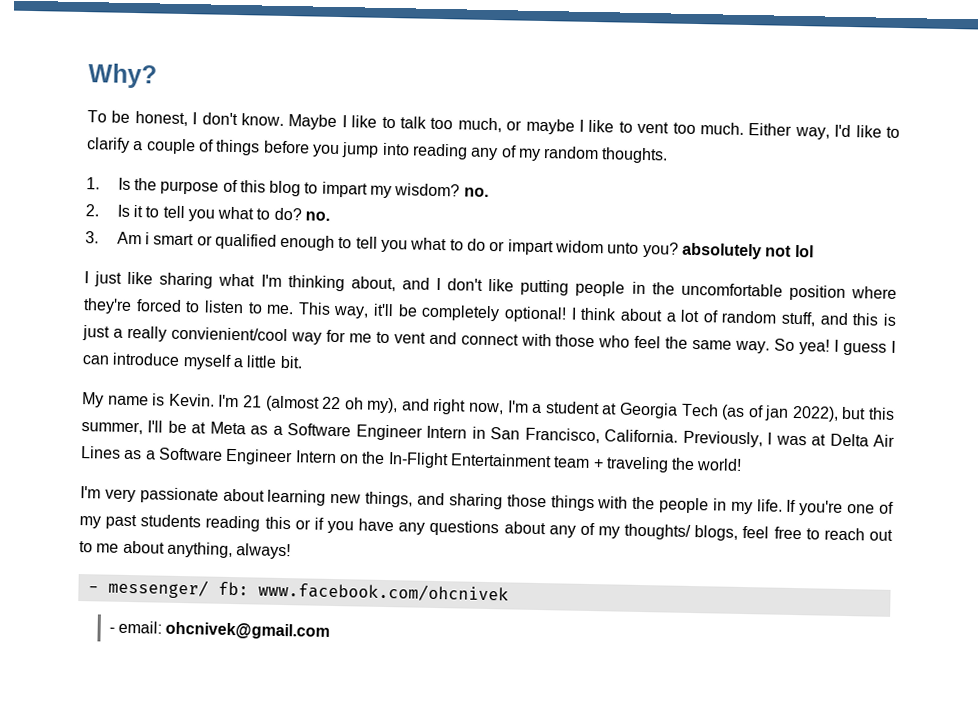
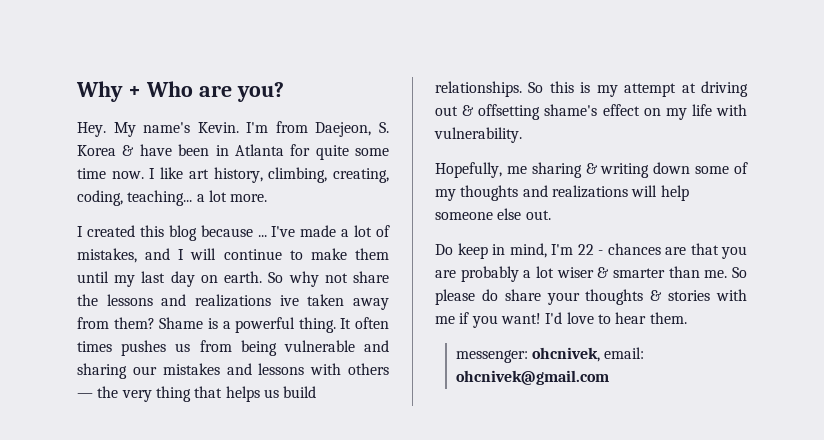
- Why?
- To be honest, I don't know. Maybe I like to talk too much, or maybe I like to vent too much. Either way, I'd like to clarify a couple of things before you jump into reading any of my random thoughts.
- 1. Is the purpose of this blog to impart my wisdom? no.
- 2. Is it to tell you what to do? no.
- 3. Am i smart or qualified enough to tell you what to do or impart widom unto you? absolutely not lol
- I just like sharing what I'm thinking about, and I don't like putting people in the uncomfortable position where they're forced to listen to me. This way, it'll be completely optional! I think about a lot of random stuff, and this is just a really convienient/cool way for me to vent and connect with those who feel the same way. So yea! I guess I can introduce myself a little bit.
- My name is Kevin. I'm 21 (almost 22 oh my), and right now, I'm a student at Georgia Tech (as of jan 2022), but this summer, I'll be at Meta as a Software Engineer Intern in San Francisco, California. Previously, I was at Delta Air Lines as a Software Engineer Intern on the In-Flight Entertainment team + traveling the world!
- I'm very passionate about learning new things, and sharing those things with the people in my life. If you're one of my past students reading this or if you have any questions about any of my thoughts/ blogs, feel free to reach out to me about anything, always!
- - messenger/ fb: www.facebook.com/ohcnivek
- - email: ohcnivek@gmail.com
+ Why + Who are you?
+ Hey. My name's Kevin. I'm from Daejeon, S. Korea & have been in Atlanta for quite some time now. I like art history, climbing, creating, coding, teaching... a lot more.
+ I created this blog because ... I've made a lot of mistakes, and I will continue to make them until my last day on earth. So why not share the lessons and realizations ive taken away from them? Shame is a powerful thing. It often times pushes us from being vulnerable and sharing our mistakes and lessons with others — the very thing that helps us build relationships. So this is my attempt at driving out & offsetting shame's effect on my life with vulnerability.
+ Hopefully, me sharing & writing down some of my thoughts and realizations will help someone else out.
+ Do keep in mind, I'm 22 - chances are that you are probably a lot wiser & smarter than me. So please do share your thoughts & stories with me if you want! I'd love to hear them.
+ messenger: ohcnivek, email: ohcnivek@gmail.com

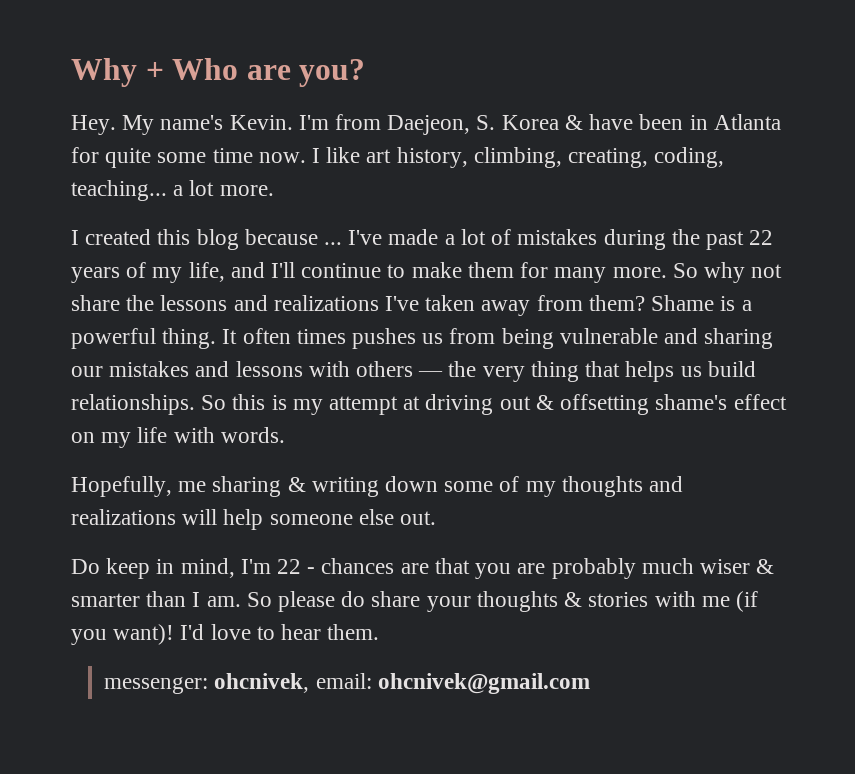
- I've made a lot of mistakes, and I will continue to make them until my last day on earth.
+ I've made a lot of mistakes during the past 22 years of my life, and I'll continue to make them for many more.
- So why not share the lessons and realizations ive taken away from them?
+ So why not share the lessons and realizations I've taken away from them?
- So this is my attempt at driving out & offsetting shame's effect on my life with vulnerability.
+ So this is my attempt at driving out & offsetting shame's effect on my life with words.
- Do keep in mind, I'm 22 - chances are that you are probably a lot wiser & smarter than me.
+ Do keep in mind, I'm 22 - chances are that you are probably much wiser & smarter than I am.
- So please do share your thoughts & stories with me if you want!
+ So please do share your thoughts & stories with me (if you want)!

